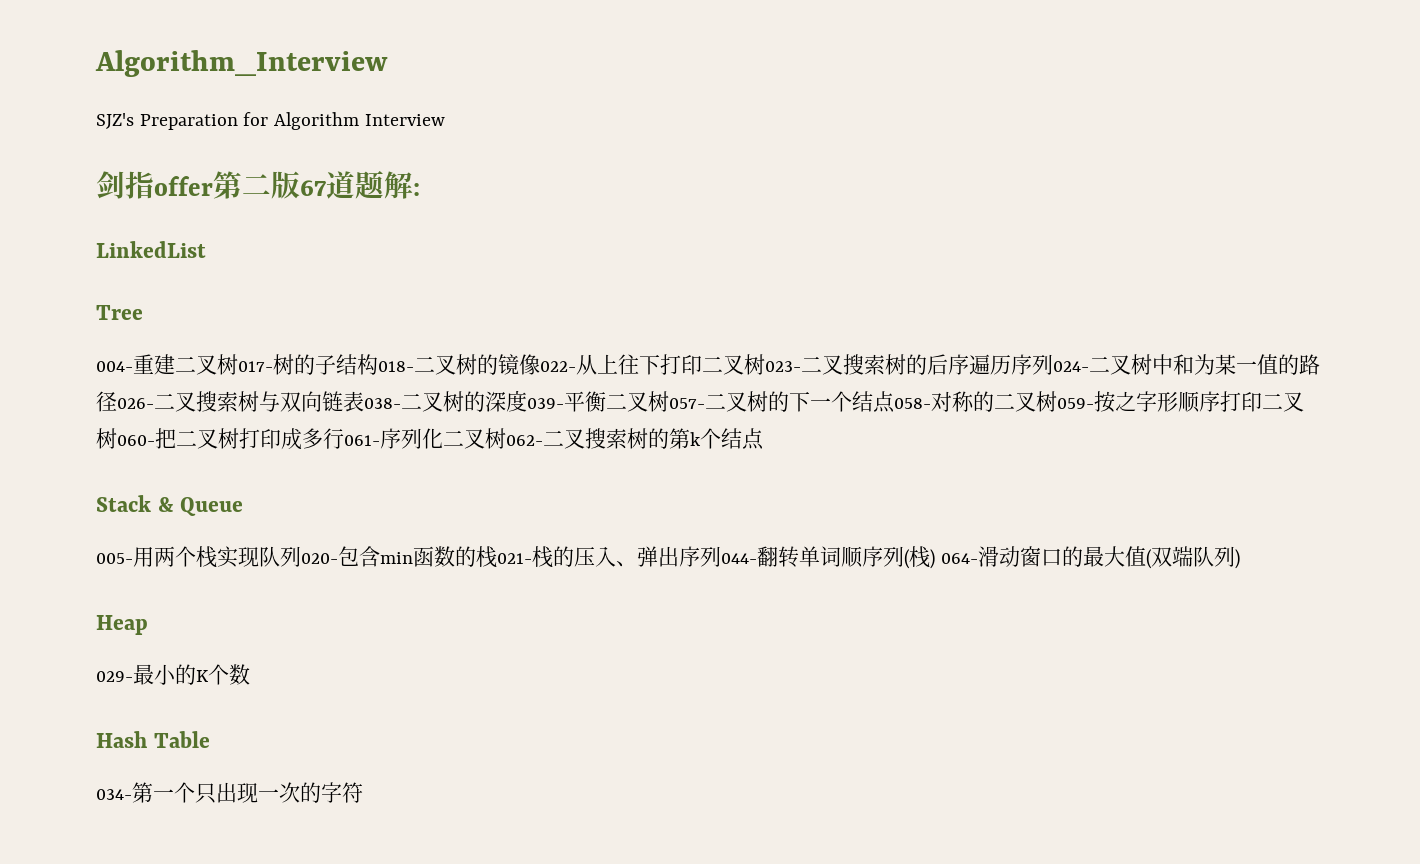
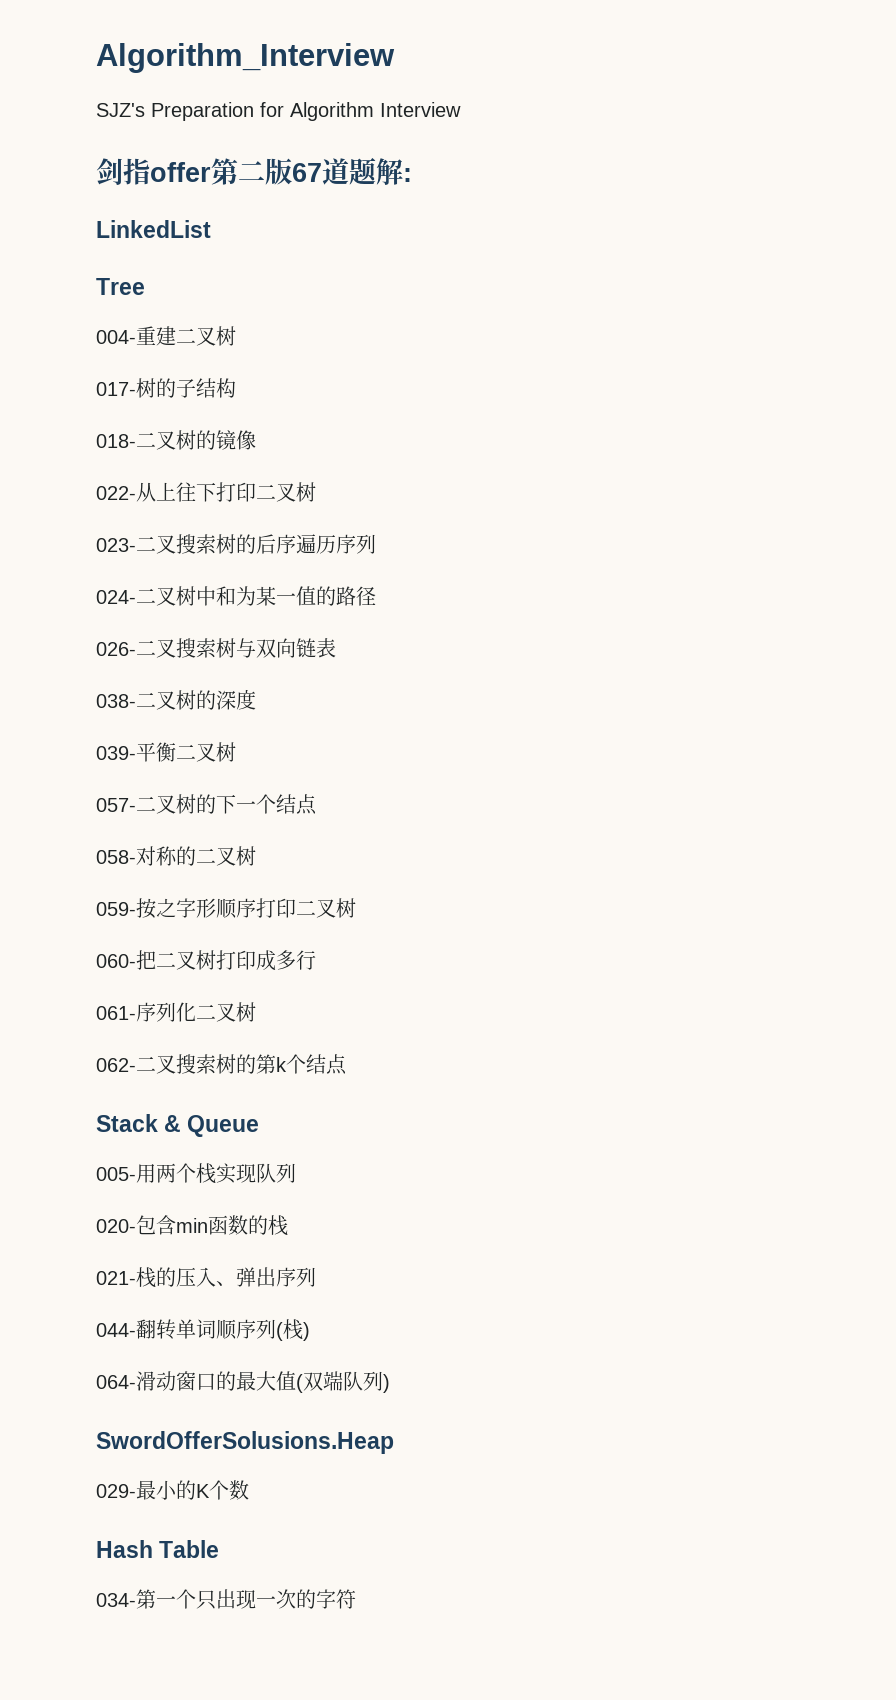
- 004-重建二叉树017-树的子结构018-二叉树的镜像022-从上往下打印二叉树023-二叉搜索树的后序遍历序列024-二叉树中和为某一值的路径026-二叉搜索树与双向链表038-二叉树的深度039-平衡二叉树057-二叉树的下一个结点058-对称的二叉树059-按之字形顺序打印二叉树060-把二叉树打印成多行061-序列化二叉树062-二叉搜索树的第k个结点
+ 004-重建二叉树
+ 017-树的子结构
+ 018-二叉树的镜像
+ 022-从上往下打印二叉树
+ 023-二叉搜索树的后序遍历序列
+ 024-二叉树中和为某一值的路径
+ 026-二叉搜索树与双向链表
+ 038-二叉树的深度
+ 039-平衡二叉树
+ 057-二叉树的下一个结点
+ 058-对称的二叉树
+ 059-按之字形顺序打印二叉树
+ 060-把二叉树打印成多行
+ 061-序列化二叉树
+ 062-二叉搜索树的第k个结点
- 005-用两个栈实现队列020-包含min函数的栈021-栈的压入、弹出序列044-翻转单词顺序列(栈) 064-滑动窗口的最大值(双端队列)
+ 005-用两个栈实现队列
+ 020-包含min函数的栈
+ 021-栈的压入、弹出序列
+ 044-翻转单词顺序列(栈)
+ 064-滑动窗口的最大值(双端队列)
- Heap
+ SwordOfferSolusions.Heap

